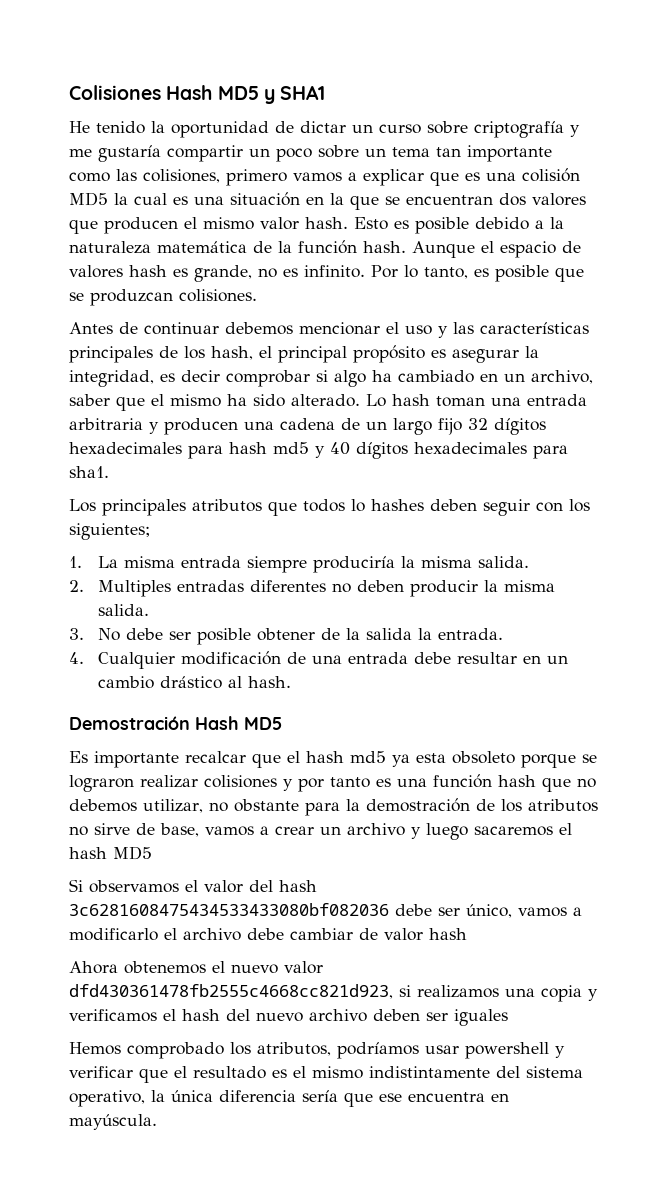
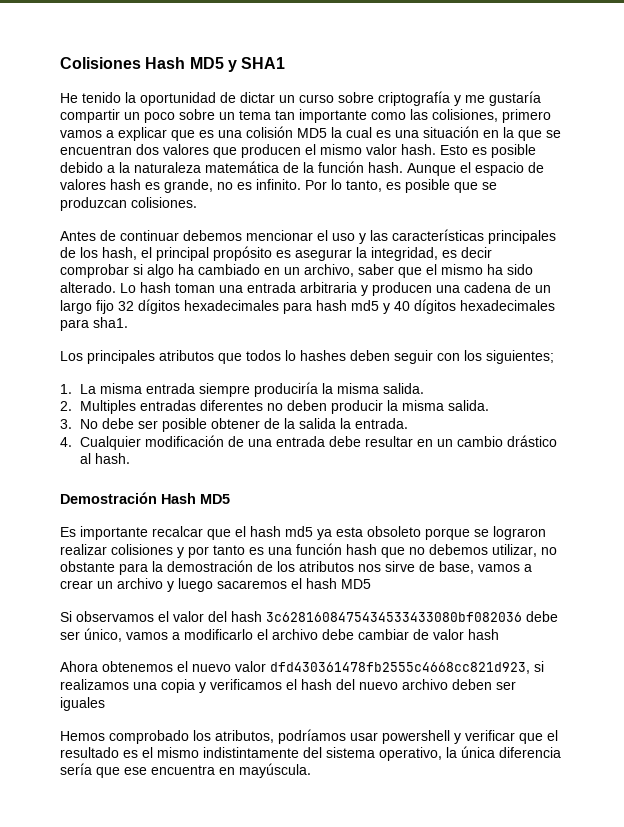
- Es importante recalcar que el hash md5 ya esta obsoleto porque se lograron realizar colisiones y por tanto es una función hash que no debemos utilizar, no obstante para la demostración de los atributos no sirve de base, vamos a crear un archivo y luego sacaremos el hash MD5
+ Es importante recalcar que el hash md5 ya esta obsoleto porque se lograron realizar colisiones y por tanto es una función hash que no debemos utilizar, no obstante para la demostración de los atributos nos sirve de base, vamos a crear un archivo y luego sacaremos el hash MD5

